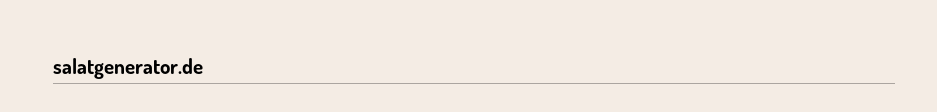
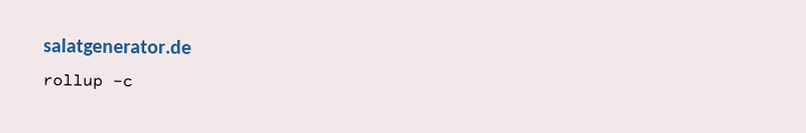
+ rollup -c

